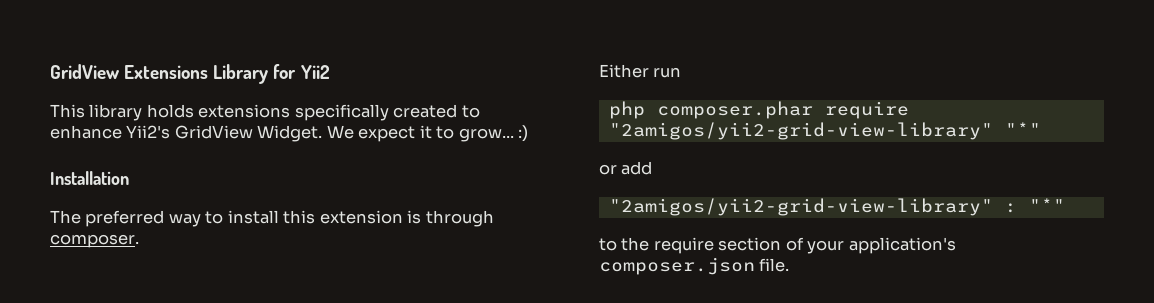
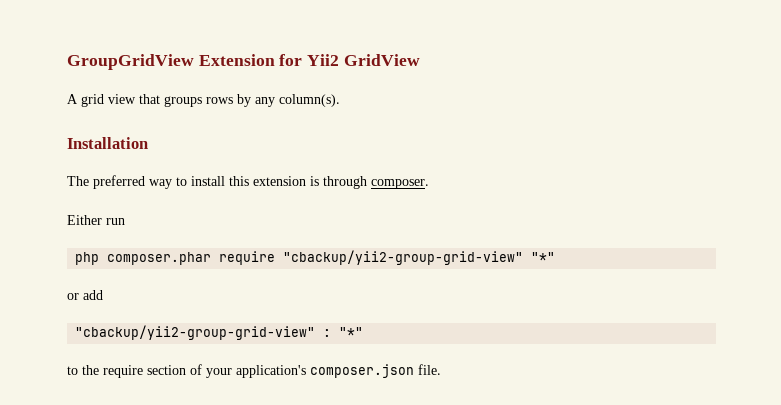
- GridView Extensions Library for Yii2
- This library holds extensions specifically created to enhance Yii2's GridView Widget. We expect it to grow... :)
+ GroupGridView Extension for Yii2 GridView
+ A grid view that groups rows by any column(s).
- php composer.phar require "2amigos/yii2-grid-view-library" "*"
+ php composer.phar require "cbackup/yii2-group-grid-view" "*"
- "2amigos/yii2-grid-view-library" : "*"
+ "cbackup/yii2-group-grid-view" : "*"

